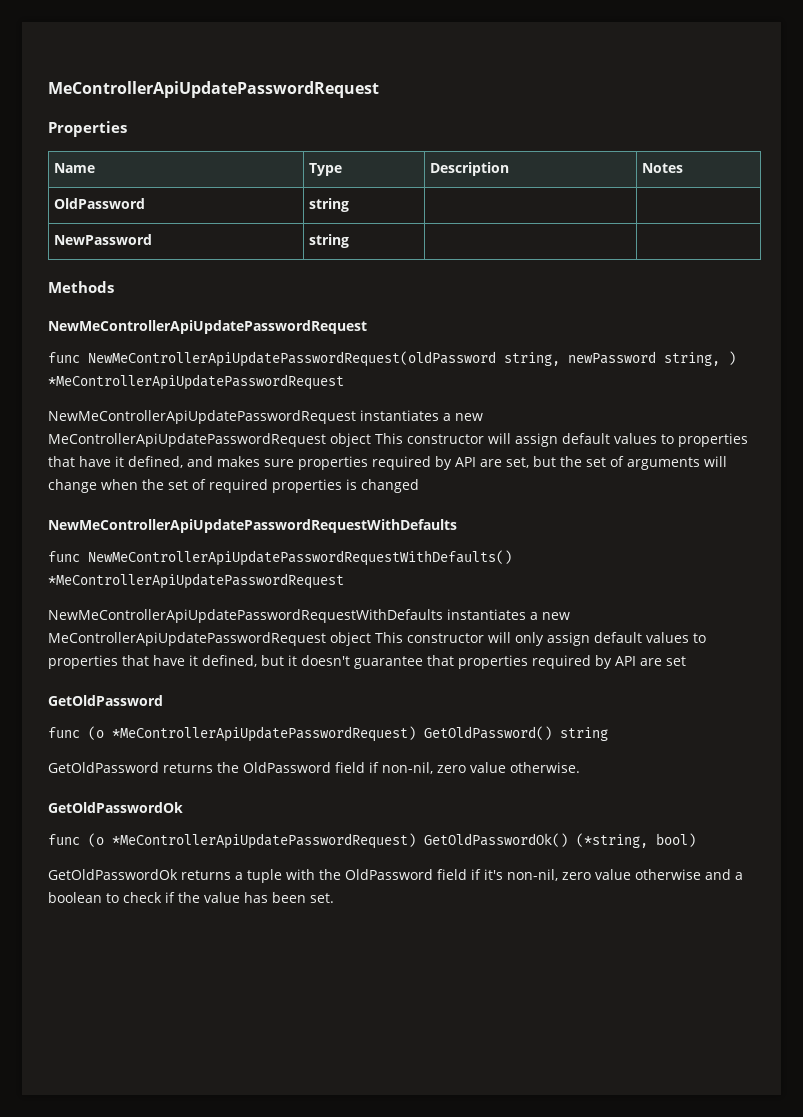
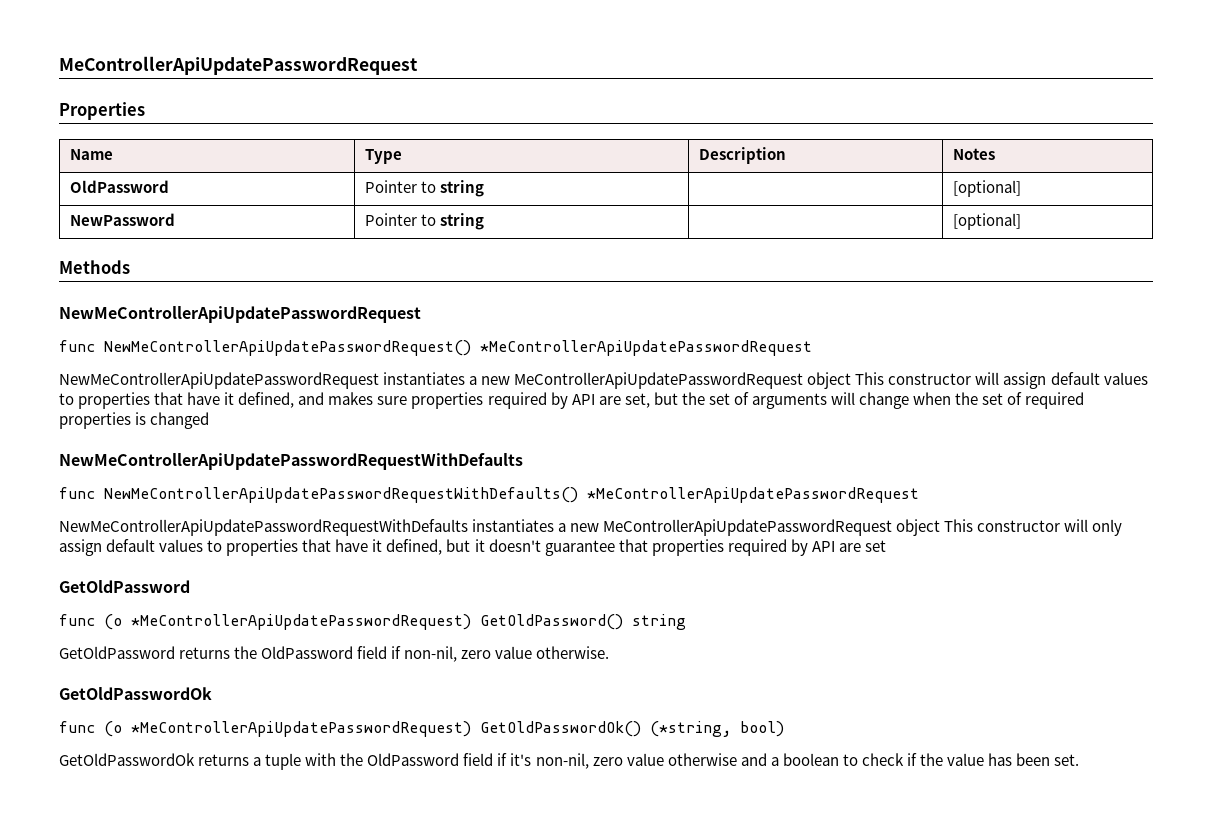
- OldPassword | string | |
+ OldPassword | Pointer to string | | [optional]
- NewPassword | string | |
+ NewPassword | Pointer to string | | [optional]
- func NewMeControllerApiUpdatePasswordRequest(oldPassword string, newPassword string, ) *MeControllerApiUpdatePasswordRequest
+ func NewMeControllerApiUpdatePasswordRequest() *MeControllerApiUpdatePasswordRequest

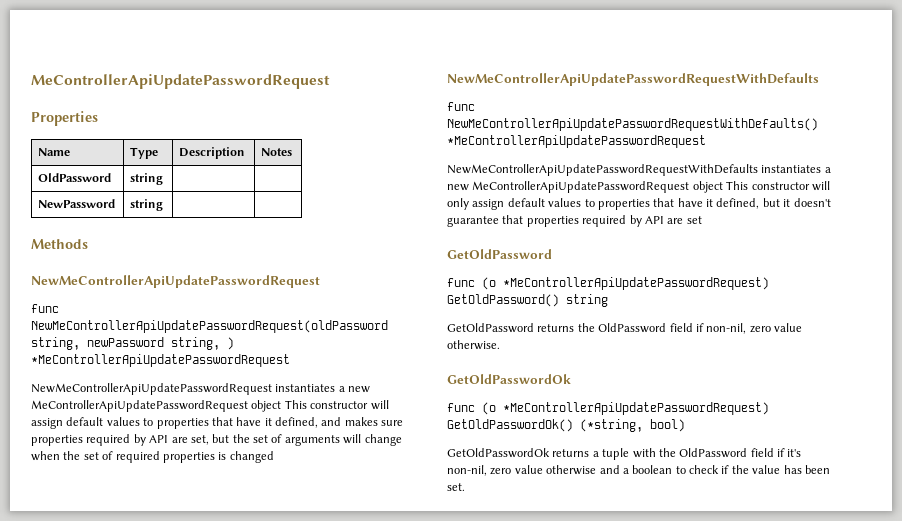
- OldPassword | Pointer to string | | [optional]
+ OldPassword | string | |
- NewPassword | Pointer to string | | [optional]
+ NewPassword | string | |
- func NewMeControllerApiUpdatePasswordRequest() *MeControllerApiUpdatePasswordRequest
+ func NewMeControllerApiUpdatePasswordRequest(oldPassword string, newPassword string, ) *MeControllerApiUpdatePasswordRequest

